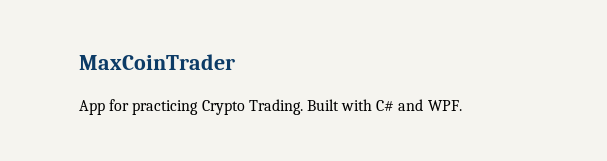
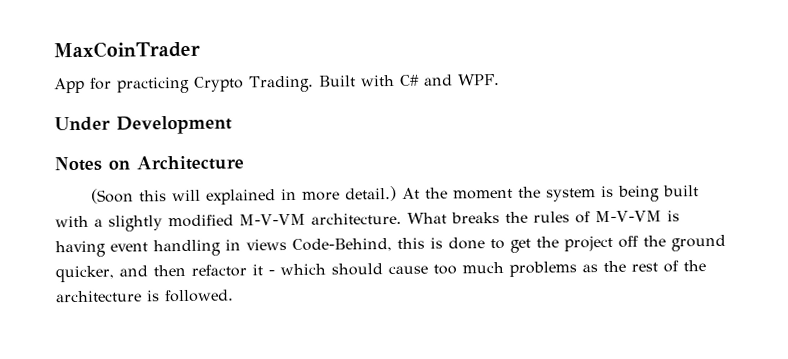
+ Under Development
+ Notes on Architecture
+ (Soon this will explained in more detail.) At the moment the system is being built with a slightly modified M-V-VM architecture. What breaks the rules of M-V-VM is having event handling in views Code-Behind, this is done to get the project off the ground quicker, and then refactor it - which should cause too much problems as the rest of the architecture is followed.

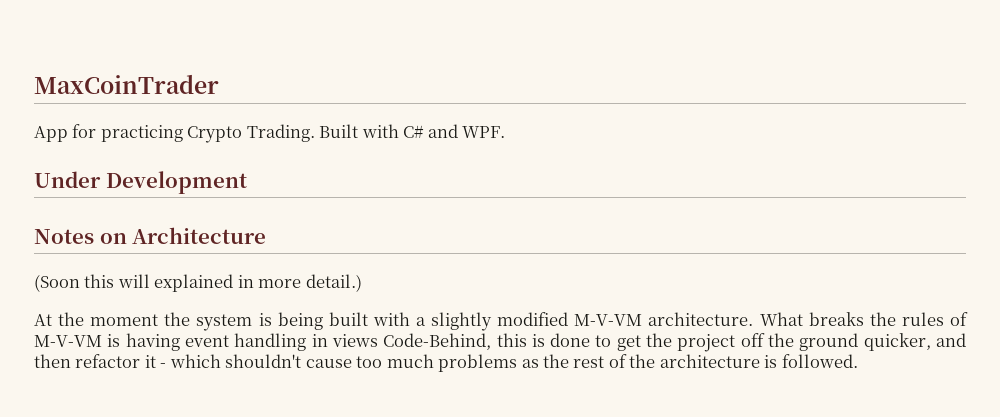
- (Soon this will explained in more detail.) At the moment the system is being built with a slightly modified M-V-VM architecture.
+ (Soon this will explained in more detail.)
+ At the moment the system is being built with a slightly modified M-V-VM architecture.
- What breaks the rules of M-V-VM is having event handling in views Code-Behind, this is done to get the project off the ground quicker, and then refactor it - which should cause too much problems as the rest of the architecture is followed.
+ What breaks the rules of M-V-VM is having event handling in views Code-Behind, this is done to get the project off the ground quicker, and then refactor it - which shouldn't cause too much problems as the rest of the architecture is followed.

